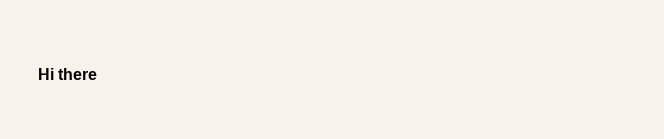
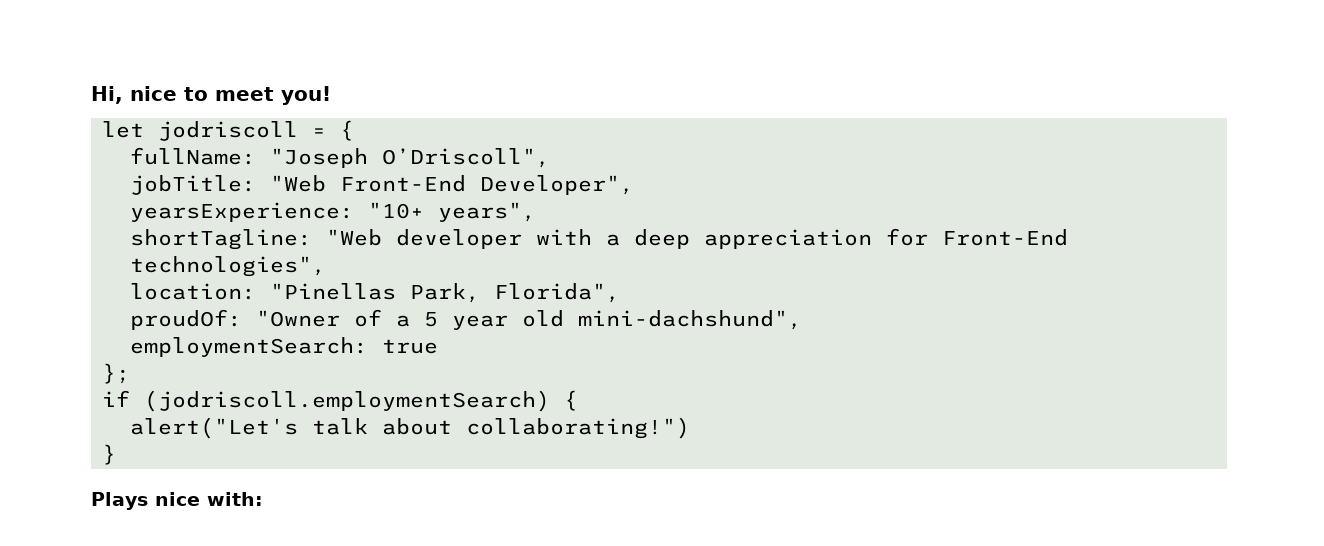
- Hi there
+ Hi, nice to meet you!
+ let jodriscoll = {
+ fullName: "Joseph O’Driscoll",
+ jobTitle: "Web Front-End Developer",
+ yearsExperience: "10+ years",
+ shortTagline: "Web developer with a deep appreciation for Front-End technologies",
+ location: "Pinellas Park, Florida",
+ proudOf: "Owner of a 5 year old mini-dachshund",
+ employmentSearch: true
+ };
+ if (jodriscoll.employmentSearch) {
+ alert("Let's talk about collaborating!")
+ }
+ Plays nice with:

